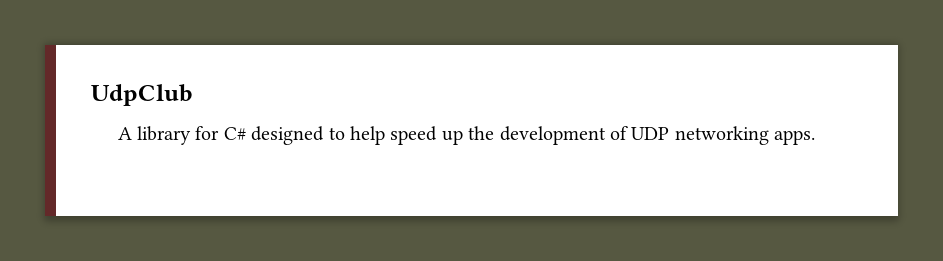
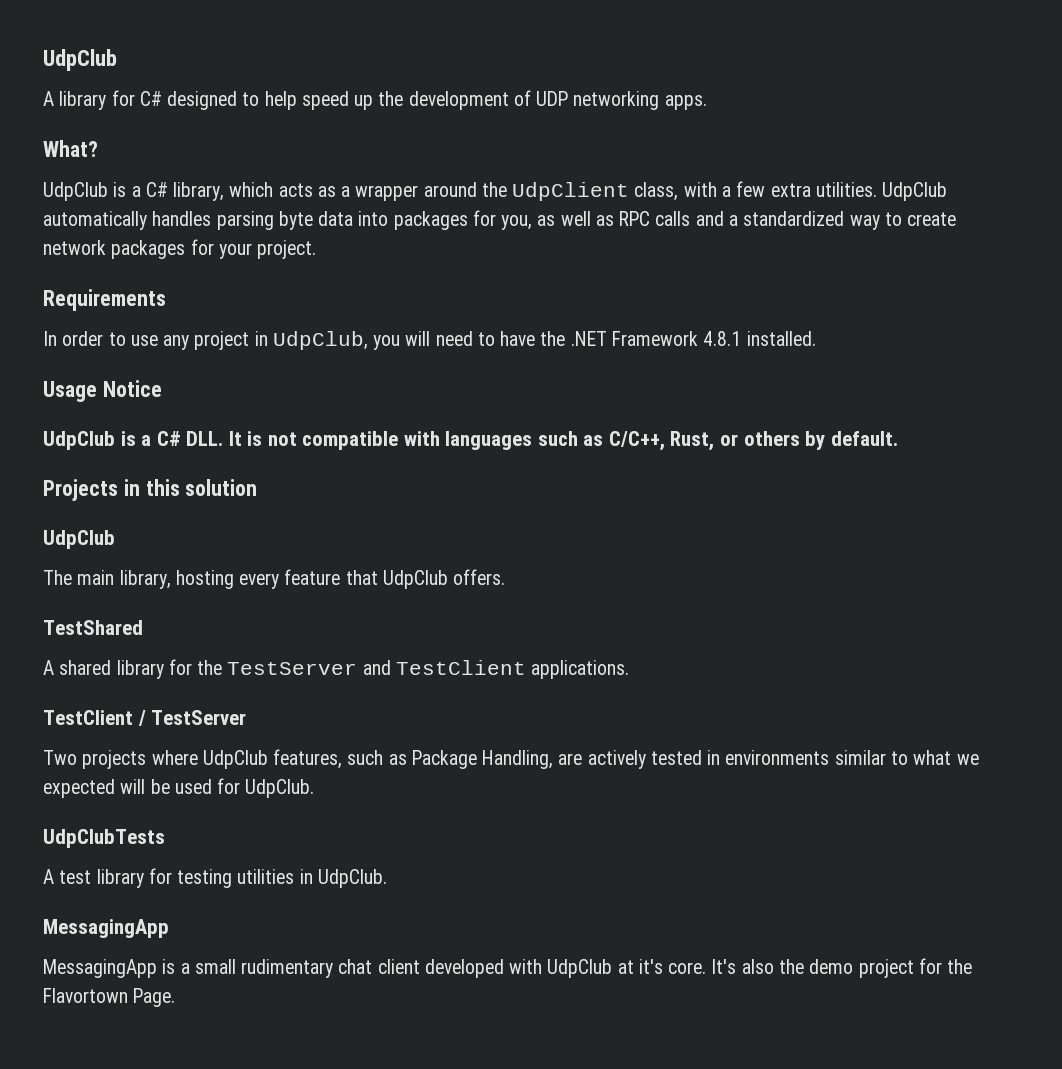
+ What?
+ UdpClub is a C# library, which acts as a wrapper around the UdpClient class, with a few extra utilities. UdpClub automatically handles parsing byte data into packages for you, as well as RPC calls and a standardized way to create network packages for your project.
+ Requirements
+ In order to use any project in UdpClub, you will need to have the .NET Framework 4.8.1 installed.
+ Usage Notice
+ UdpClub is a C# DLL. It is not compatible with languages such as C/C++, Rust, or others by default.
+ Projects in this solution
+ UdpClub
+ The main library, hosting every feature that UdpClub offers.
+ TestShared
+ A shared library for the TestServer and TestClient applications.
+ TestClient / TestServer
+ Two projects where UdpClub features, such as Package Handling, are actively tested in environments similar to what we expected will be used for UdpClub.
+ UdpClubTests
+ A test library for testing utilities in UdpClub.
+ MessagingApp
+ MessagingApp is a small rudimentary chat client developed with UdpClub at it's core. It's also the demo project for the Flavortown Page.

